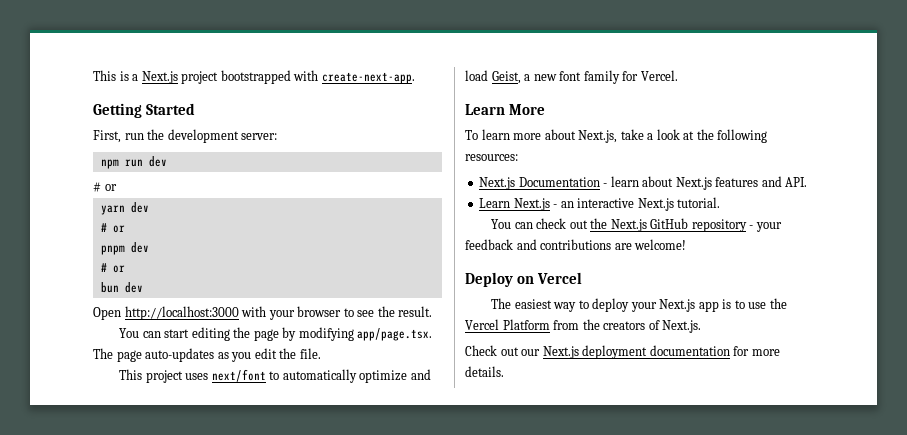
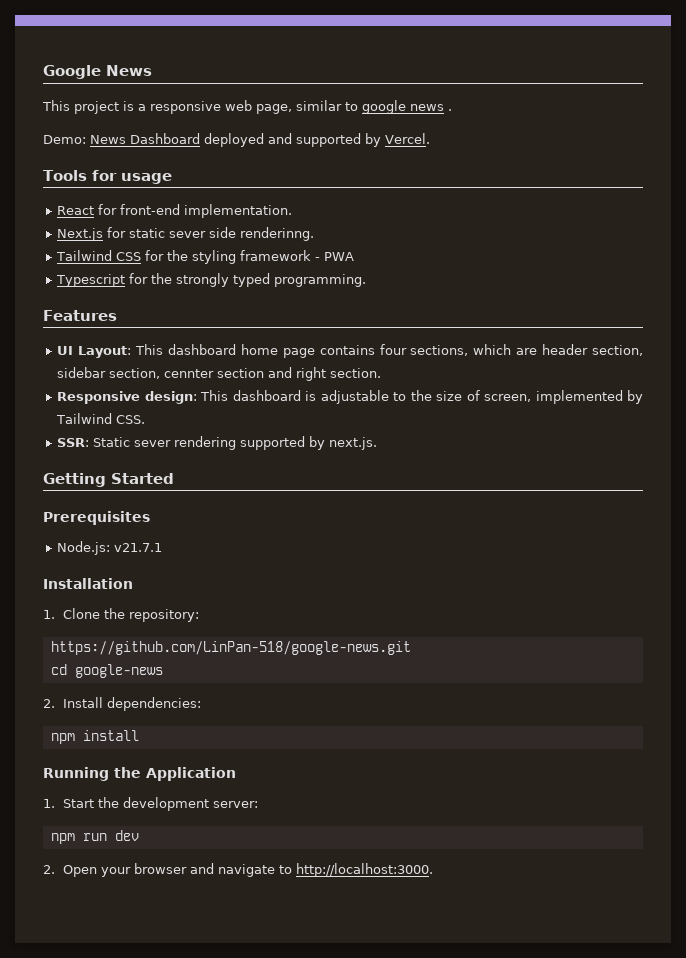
- This is a Next.js project bootstrapped with create-next-app.
+ Google News
+ This project is a responsive web page, similar to google news .
+ Demo: News Dashboard deployed and supported by Vercel.
+ Tools for usage
+ React for front-end implementation.
+ Next.js for static sever side renderinng.
+ Tailwind CSS for the styling framework - PWA
+ Typescript for the strongly typed programming.
+ Features
+ UI Layout: This dashboard home page contains four sections, which are header section, sidebar section, cennter section and right section.
+ Responsive design: This dashboard is adjustable to the size of screen, implemented by Tailwind CSS.
+ SSR: Static sever rendering supported by next.js.
  Getting Started
- First, run the development server:
+ Prerequisites
+ Node.js: v21.7.1
+ Installation
+ 1. Clone the repository:
+ https://github.com/LinPan-518/google-news.git
+ cd google-news
+ 2. Install dependencies:
+ npm install
+ Running the Application
+ 1. Start the development server:
  npm run dev
- # or
- yarn dev
- # or
- pnpm dev
- # or
- bun dev
- Open http://localhost:3000 with your browser to see the result.
- You can start editing the page by modifying app/page.tsx. The page auto-updates as you edit the file.
- This project uses next/font to automatically optimize and load Geist, a new font family for Vercel.
- Learn More
- To learn more about Next.js, take a look at the following resources:
- Next.js Documentation - learn about Next.js features and API.
- Learn Next.js - an interactive Next.js tutorial.
- You can check out the Next.js GitHub repository - your feedback and contributions are welcome!
- Deploy on Vercel
- The easiest way to deploy your Next.js app is to use the Vercel Platform from the creators of Next.js.
- Check out our Next.js deployment documentation for more details.
+ 2. Open your browser and navigate to http://localhost:3000.

